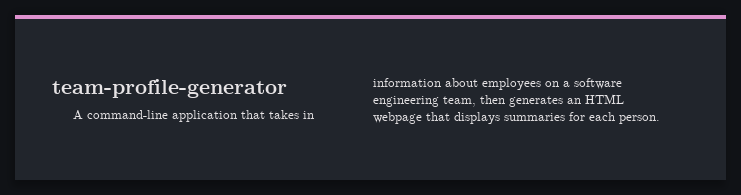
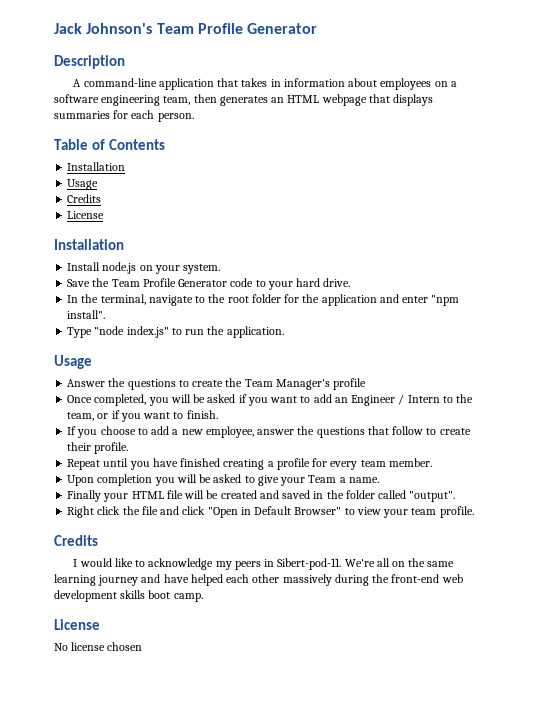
- team-profile-generator
+ Jack Johnson's Team Profile Generator
+ Description
+ Table of Contents
+ Installation
+ Usage
+ Credits
+ License
+ Installation
+ Install node.js on your system.
+ Save the Team Profile Generator code to your hard drive.
+ In the terminal, navigate to the root folder for the application and enter "npm install".
+ Type "node index.js" to run the application.
+ Usage
+ Answer the questions to create the Team Manager's profile
+ Once completed, you will be asked if you want to add an Engineer / Intern to the team, or if you want to finish.
+ If you choose to add a new employee, answer the questions that follow to create their profile.
+ Repeat until you have finished creating a profile for every team member.
+ Upon completion you will be asked to give your Team a name.
+ Finally your HTML file will be created and saved in the folder called "output".
+ Right click the file and click "Open in Default Browser" to view your team profile.
+ Credits
+ I would like to acknowledge my peers in Sibert-pod-11. We're all on the same learning journey and have helped each other massively during the front-end web development skills boot camp.
+ License
+ No license chosen

